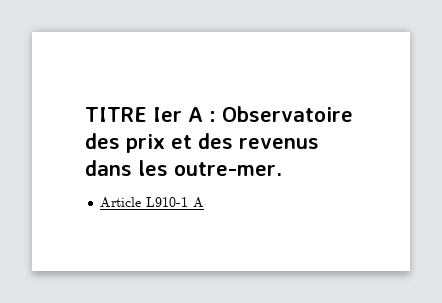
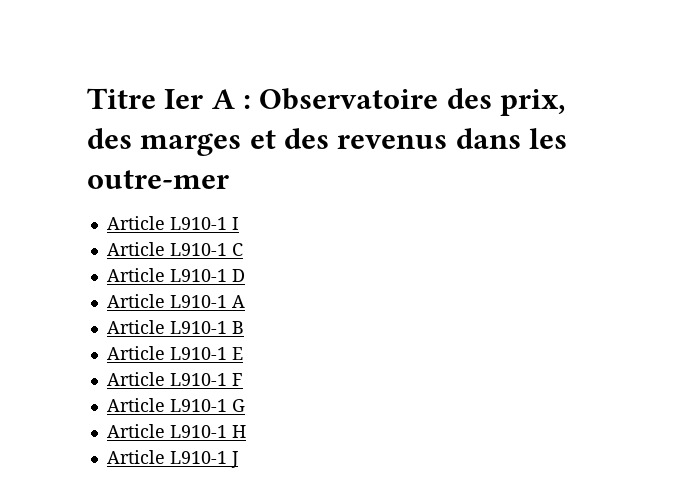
- TITRE Ier A : Observatoire des prix et des revenus dans les outre-mer.
+ Titre Ier A : Observatoire des prix, des marges et des revenus dans les outre-mer
+ Article L910-1 I
+ Article L910-1 C
+ Article L910-1 D
  Article L910-1 A
+ Article L910-1 B
+ Article L910-1 E
+ Article L910-1 F
+ Article L910-1 G
+ Article L910-1 H
+ Article L910-1 J

